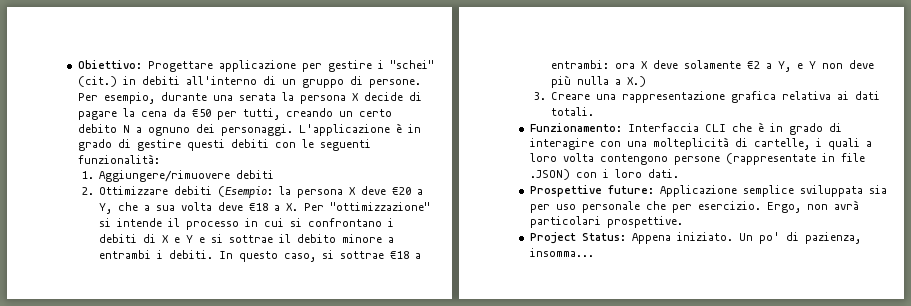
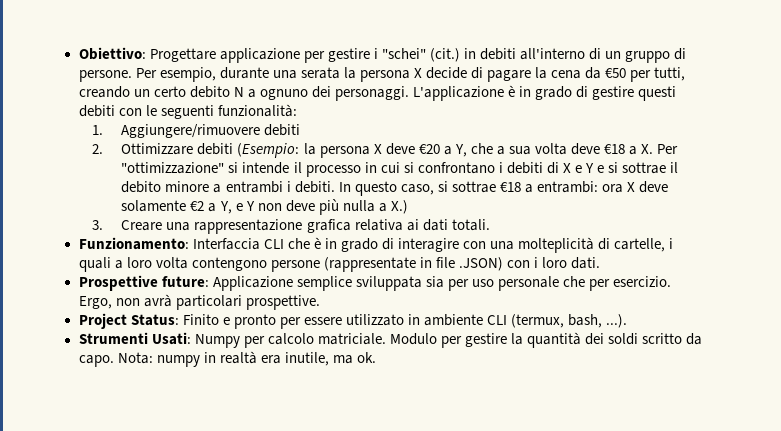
- Project Status: Appena iniziato. Un po' di pazienza, insomma...
+ Project Status: Finito e pronto per essere utilizzato in ambiente CLI (termux, bash, ...).
+ Strumenti Usati: Numpy per calcolo matriciale. Modulo per gestire la quantità dei soldi scritto da capo. Nota: numpy in realtà era inutile, ma ok.

